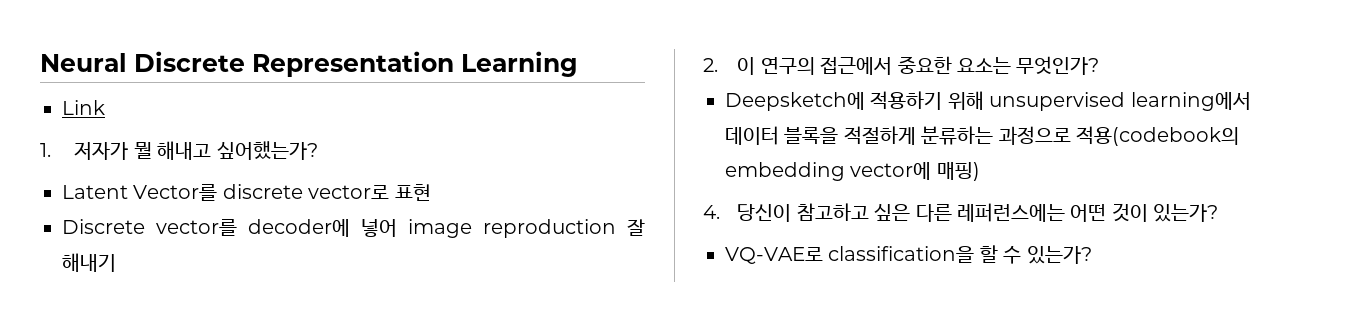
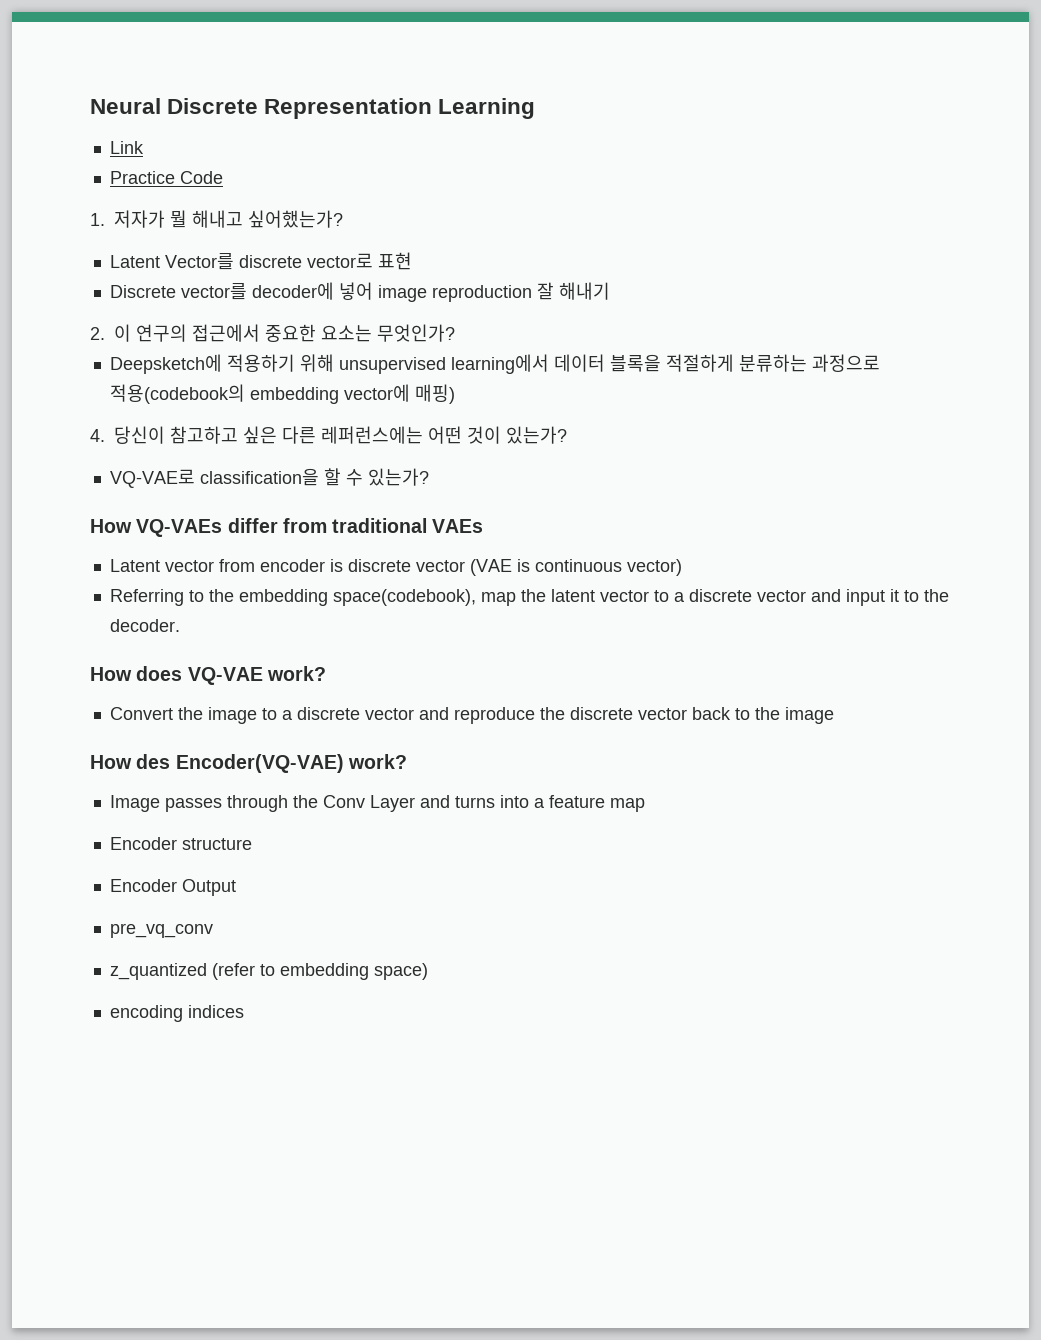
+ Practice Code
+ How VQ-VAEs differ from traditional VAEs
+ Latent vector from encoder is discrete vector (VAE is continuous vector)
+ Referring to the embedding space(codebook), map the latent vector to a discrete vector and input it to the decoder.
+ How does VQ-VAE work?
+ Convert the image to a discrete vector and reproduce the discrete vector back to the image
+ How des Encoder(VQ-VAE) work?
+ Image passes through the Conv Layer and turns into a feature map
+ Encoder structure
+ Encoder Output
+ pre_vq_conv
+ z_quantized (refer to embedding space)
+ encoding indices

